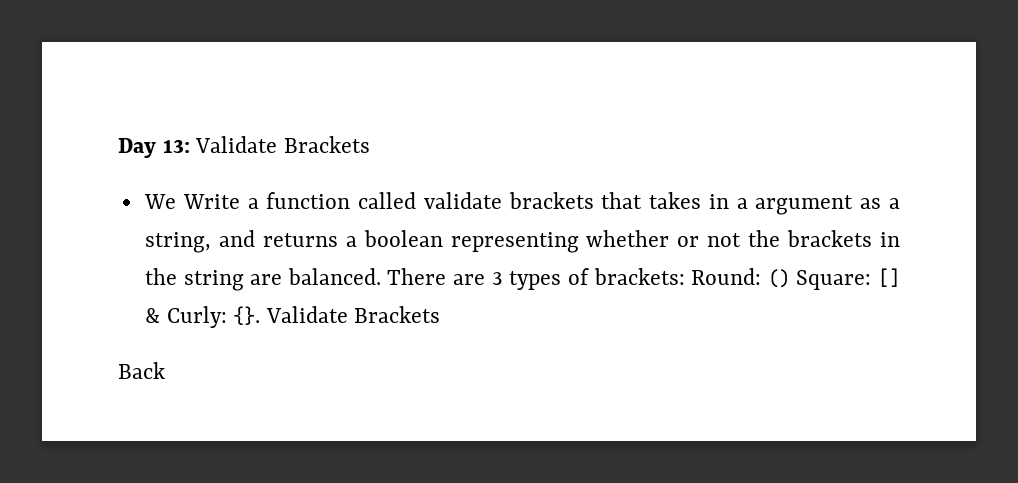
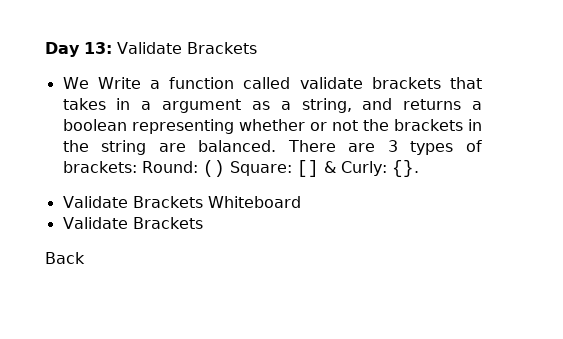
- There are 3 types of brackets: Round: () Square: [] & Curly: {}. Validate Brackets
+ There are 3 types of brackets: Round: () Square: [] & Curly: {}.
+ Validate Brackets Whiteboard
+ Validate Brackets

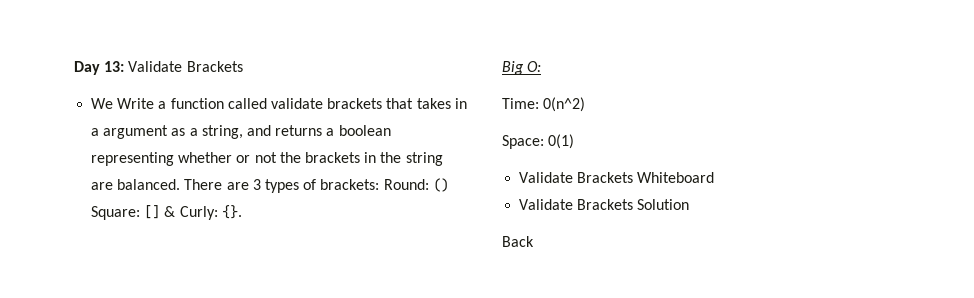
+ Big O:
+ Time: 0(n^2)
+ Space: 0(1)
  Validate Brackets Whiteboard
- Validate Brackets
+ Validate Brackets Solution

